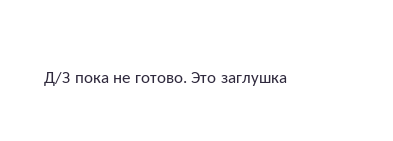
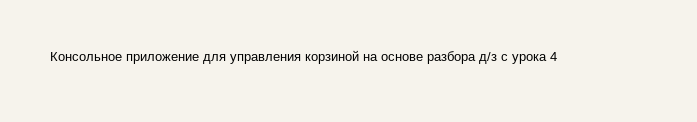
- Д/З пока не готово. Это заглушка
+ Консольное приложение для управления корзиной на основе разбора д/з с урока 4

